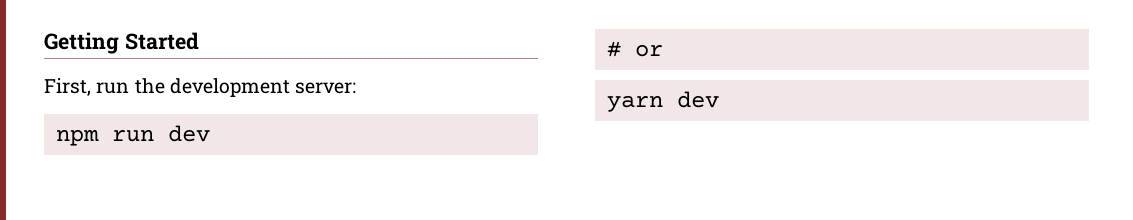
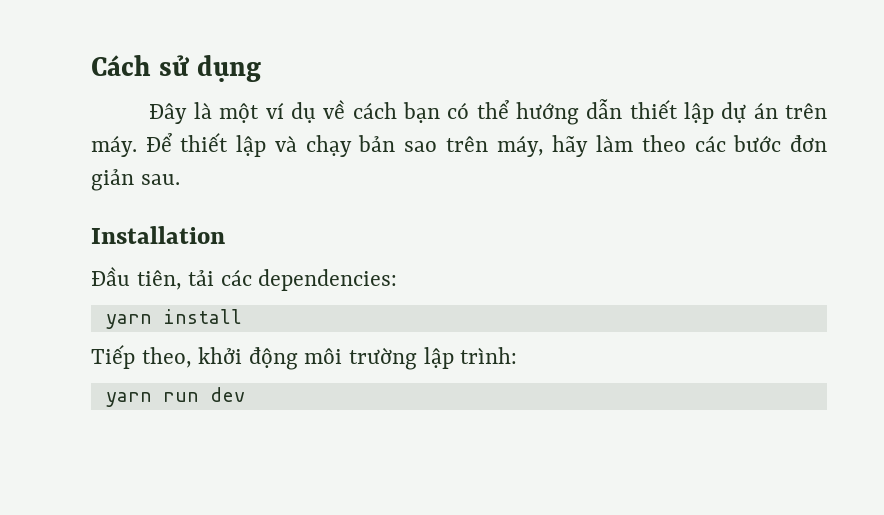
- Getting Started
- First, run the development server:
- npm run dev
- # or
- yarn dev
+ Cách sử dụng
+ Đây là một ví dụ về cách bạn có thể hướng dẫn thiết lập dự án trên máy. Để thiết lập và chạy bản sao trên máy, hãy làm theo các bước đơn giản sau.
+ Installation
+ Đầu tiên, tải các dependencies:
+ yarn install
+ Tiếp theo, khởi động môi trường lập trình:
+ yarn run dev

